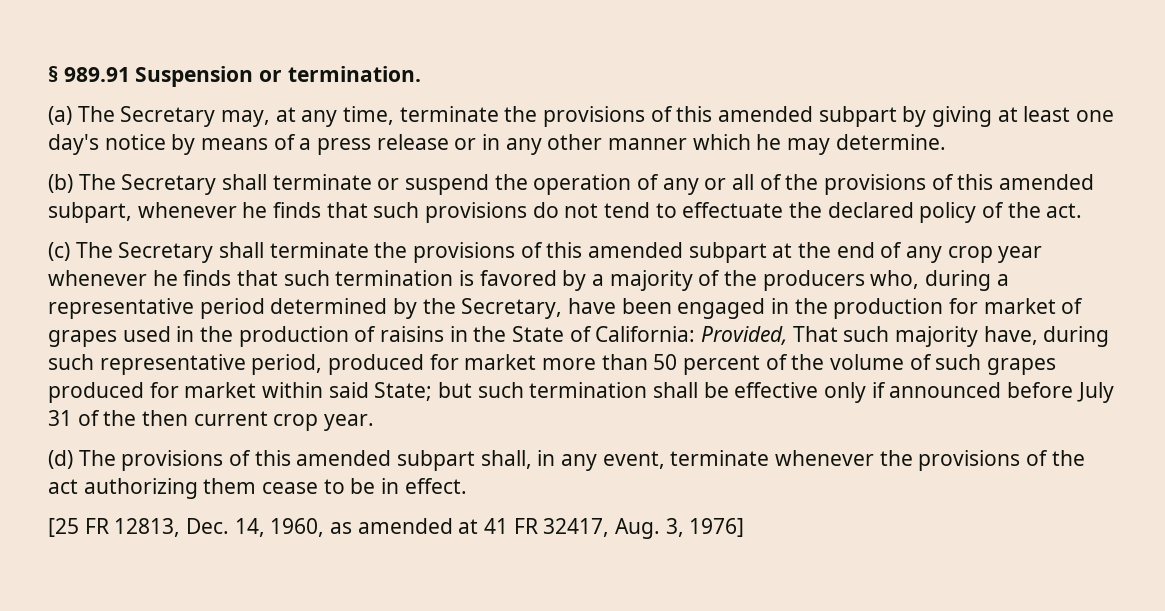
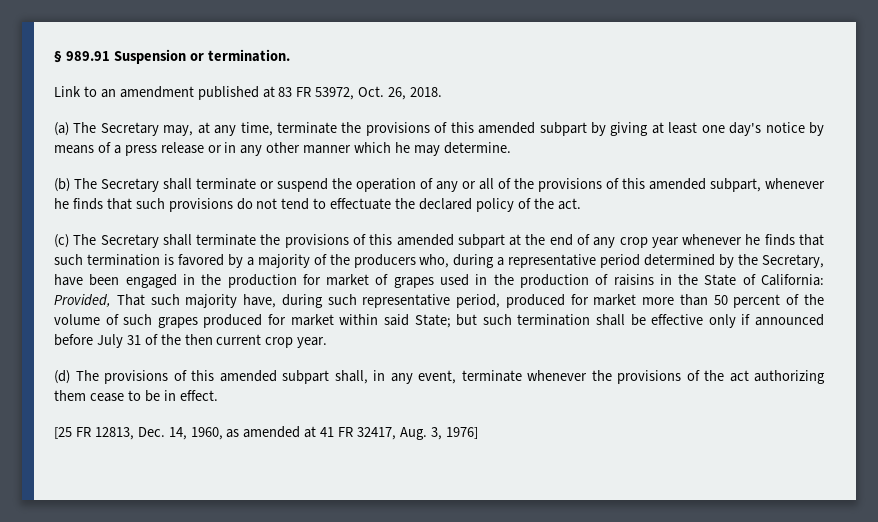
+ Link to an amendment published at 83 FR 53972, Oct. 26, 2018.

